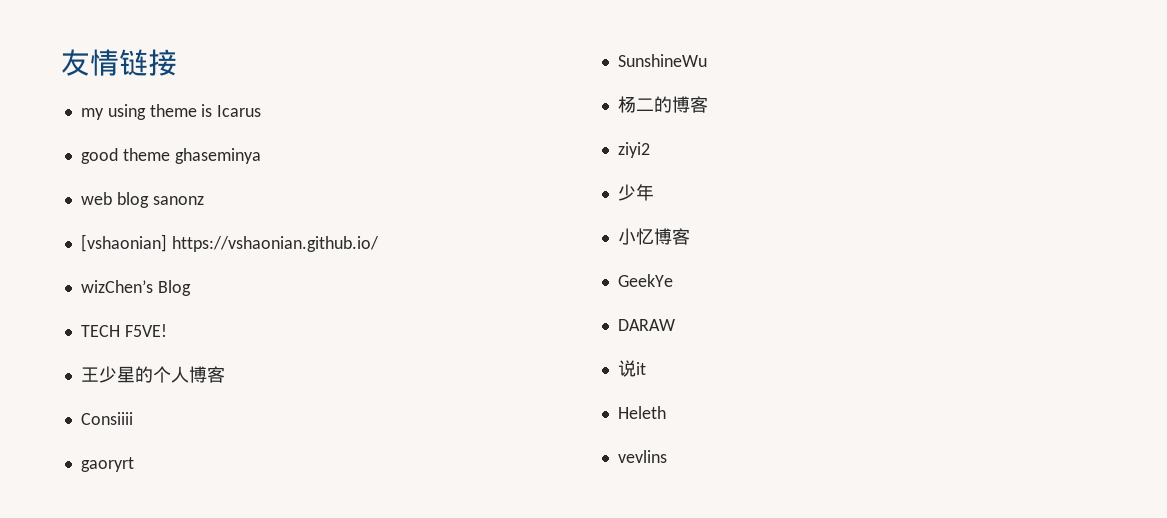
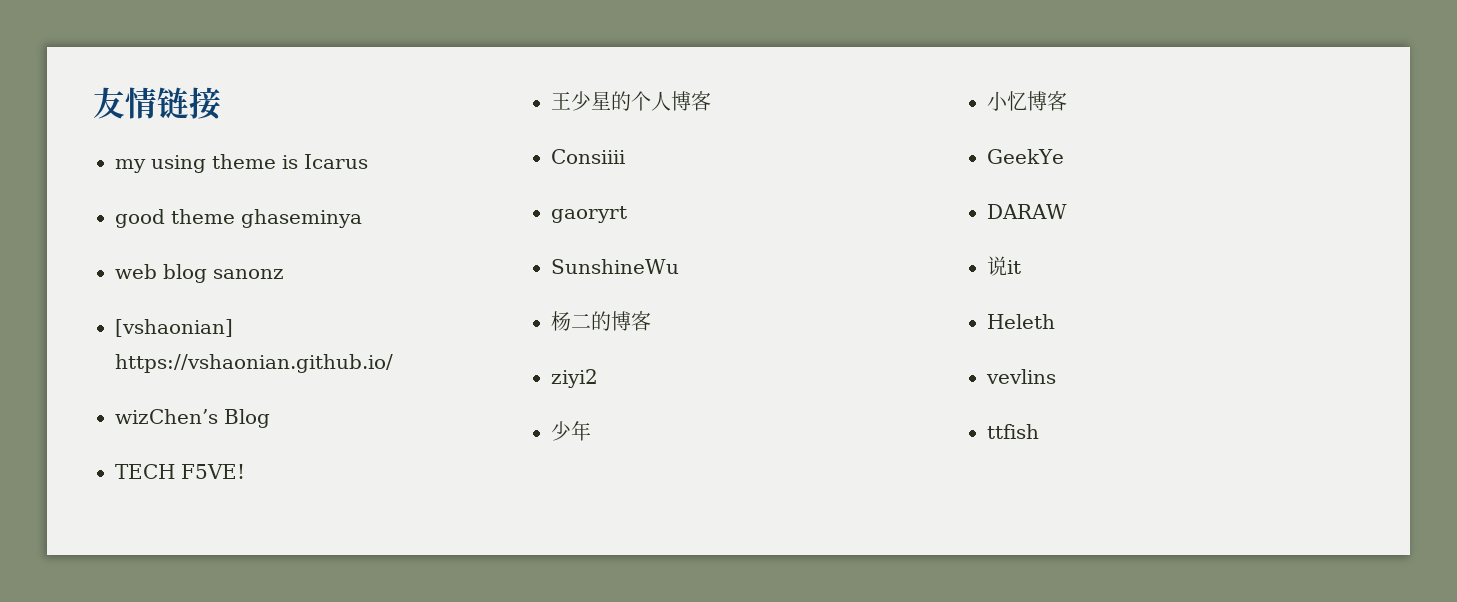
+ ttfish

